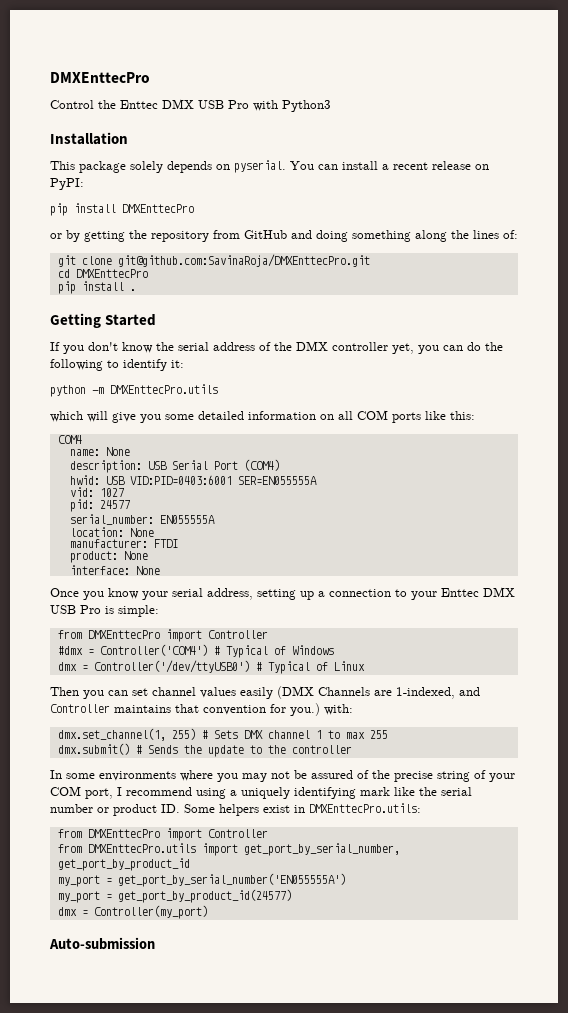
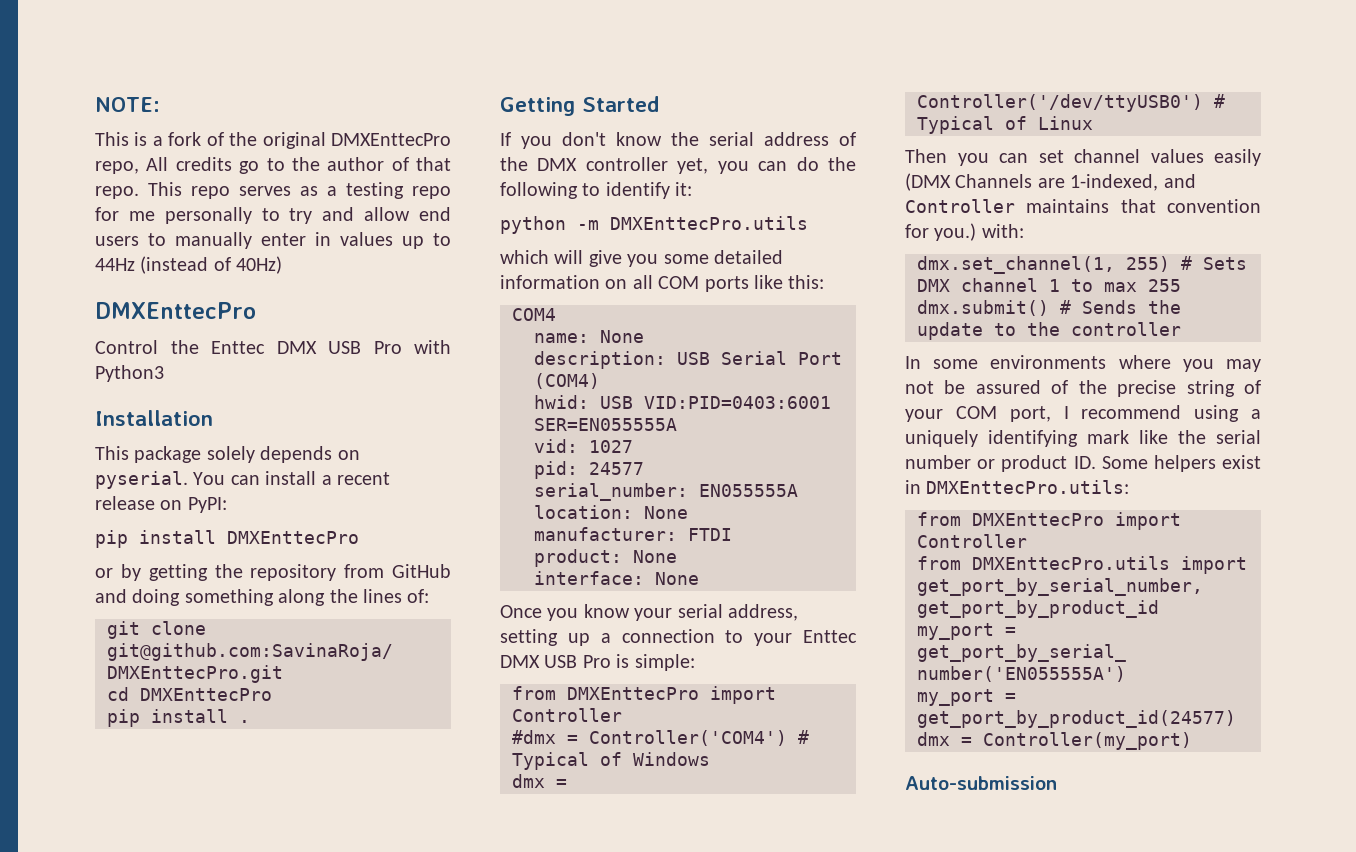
+ NOTE:
+ This is a fork of the original DMXEnttecPro repo, All credits go to the author of that repo. This repo serves as a testing repo for me personally to try and allow end users to manually enter in values up to 44Hz (instead of 40Hz)

